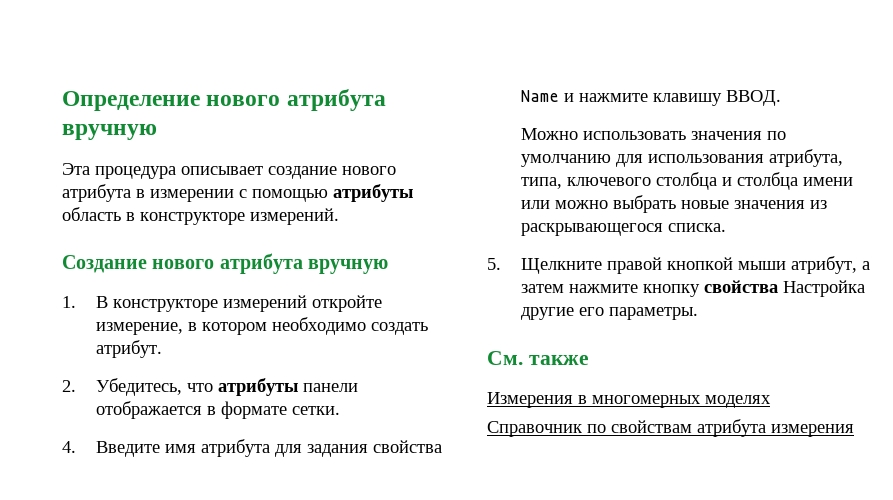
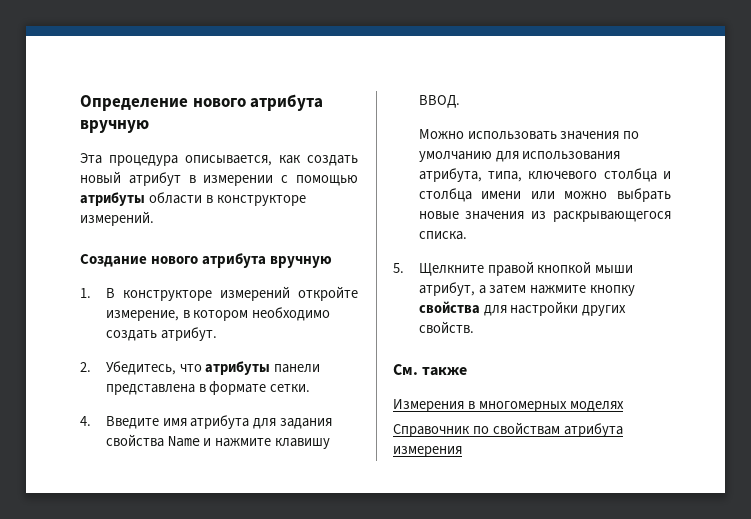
- Эта процедура описывает создание нового атрибута в измерении с помощью атрибуты область в конструкторе измерений.
+ Эта процедура описывается, как создать новый атрибут в измерении с помощью атрибуты области в конструкторе измерений.
- 2. Убедитесь, что атрибуты панели отображается в формате сетки.
+ 2. Убедитесь, что атрибуты панели представлена в формате сетки.
- 5. Щелкните правой кнопкой мыши атрибут, а затем нажмите кнопку свойства Настройка другие его параметры.
+ 5. Щелкните правой кнопкой мыши атрибут, а затем нажмите кнопку свойства для настройки других свойств.

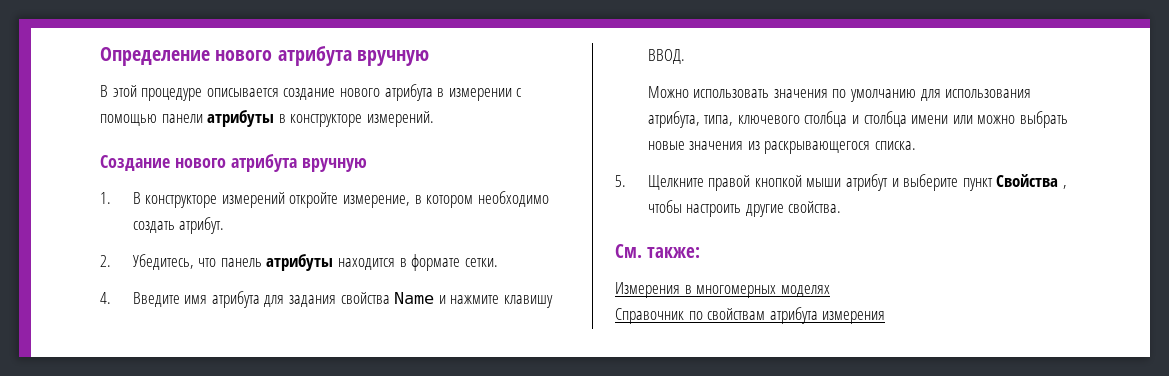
- Эта процедура описывается, как создать новый атрибут в измерении с помощью атрибуты области в конструкторе измерений.
+ В этой процедуре описывается создание нового атрибута в измерении с помощью панели атрибуты в конструкторе измерений.
- 2. Убедитесь, что атрибуты панели представлена в формате сетки.
+ 2. Убедитесь, что панель атрибуты находится в формате сетки.
- 5. Щелкните правой кнопкой мыши атрибут, а затем нажмите кнопку свойства для настройки других свойств.
+ 5. Щелкните правой кнопкой мыши атрибут и выберите пункт Свойства , чтобы настроить другие свойства.
- См. также
+ См. также:

